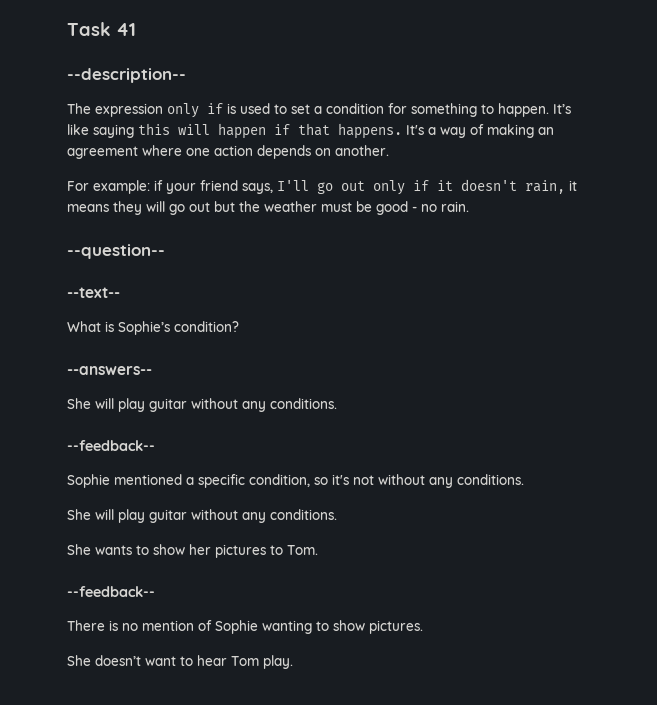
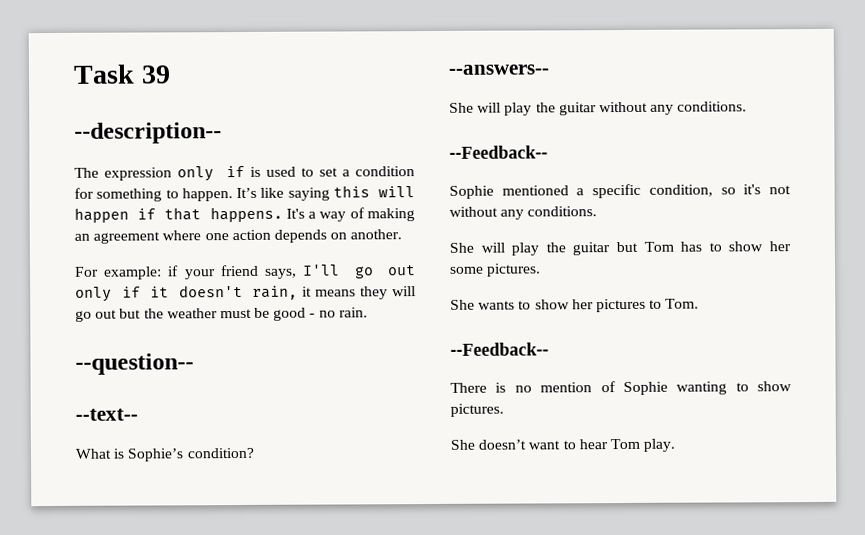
- Task 41
+ Task 39
  --answers--
- She will play guitar without any conditions.
- --feedback--
+ She will play the guitar without any conditions.
+ --Feedback--
  Sophie mentioned a specific condition, so it's not without any conditions.
- She will play guitar without any conditions.
+ She will play the guitar but Tom has to show her some pictures.
  She wants to show her pictures to Tom.
- --feedback--
+ --Feedback--

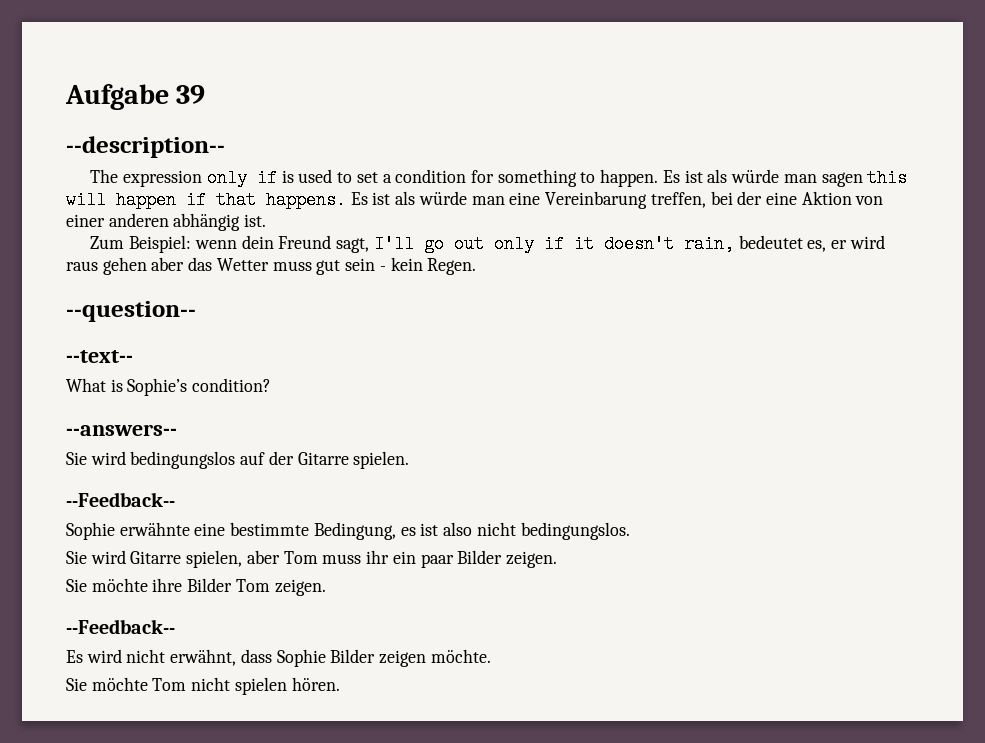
- Task 39
+ Aufgabe 39
- It’s like saying this will happen if that happens.
+ Es ist als würde man sagen this will happen if that happens.
- It's a way of making an agreement where one action depends on another.
- For example: if your friend says, I'll go out only if it doesn't rain, it means they will go out but the weather must be good - no rain.
+ Es ist als würde man eine Vereinbarung treffen, bei der eine Aktion von einer anderen abhängig ist.
+ Zum Beispiel: wenn dein Freund sagt, I'll go out only if it doesn't rain, bedeutet es, er wird raus gehen aber das Wetter muss gut sein - kein Regen.
- She will play the guitar without any conditions.
+ Sie wird bedingungslos auf der Gitarre spielen.
  --Feedback--
- Sophie mentioned a specific condition, so it's not without any conditions.
- She will play the guitar but Tom has to show her some pictures.
- She wants to show her pictures to Tom.
+ Sophie erwähnte eine bestimmte Bedingung, es ist also nicht bedingungslos.
+ Sie wird Gitarre spielen, aber Tom muss ihr ein paar Bilder zeigen.
+ Sie möchte ihre Bilder Tom zeigen.
  --Feedback--
- There is no mention of Sophie wanting to show pictures.
- She doesn’t want to hear Tom play.
+ Es wird nicht erwähnt, dass Sophie Bilder zeigen möchte.
+ Sie möchte Tom nicht spielen hören.

